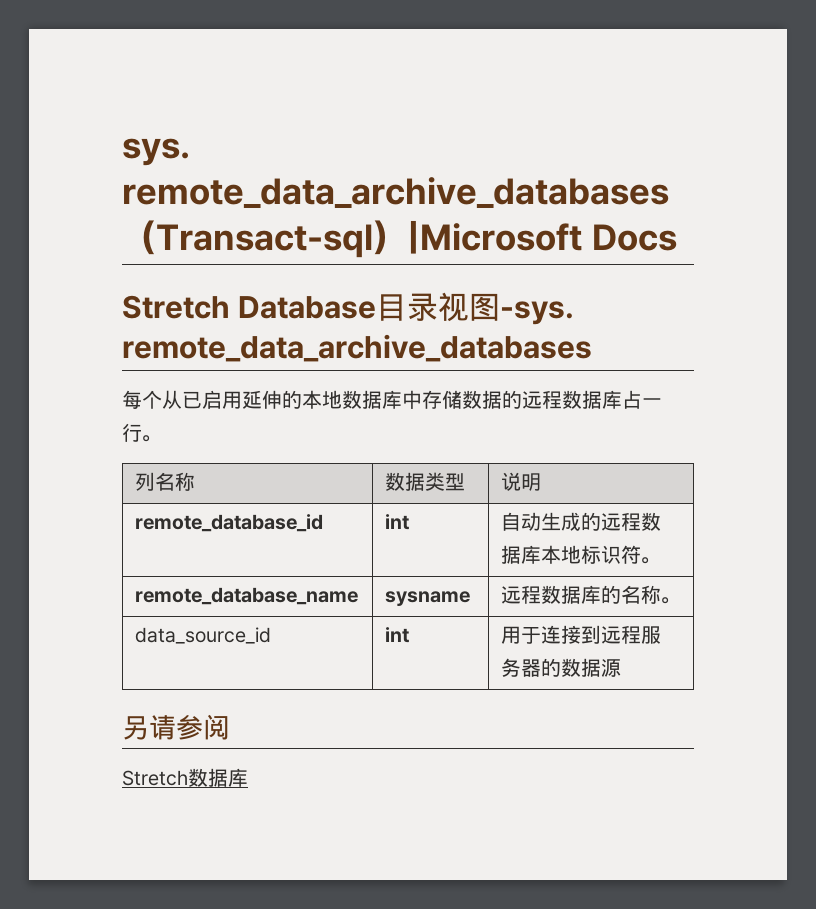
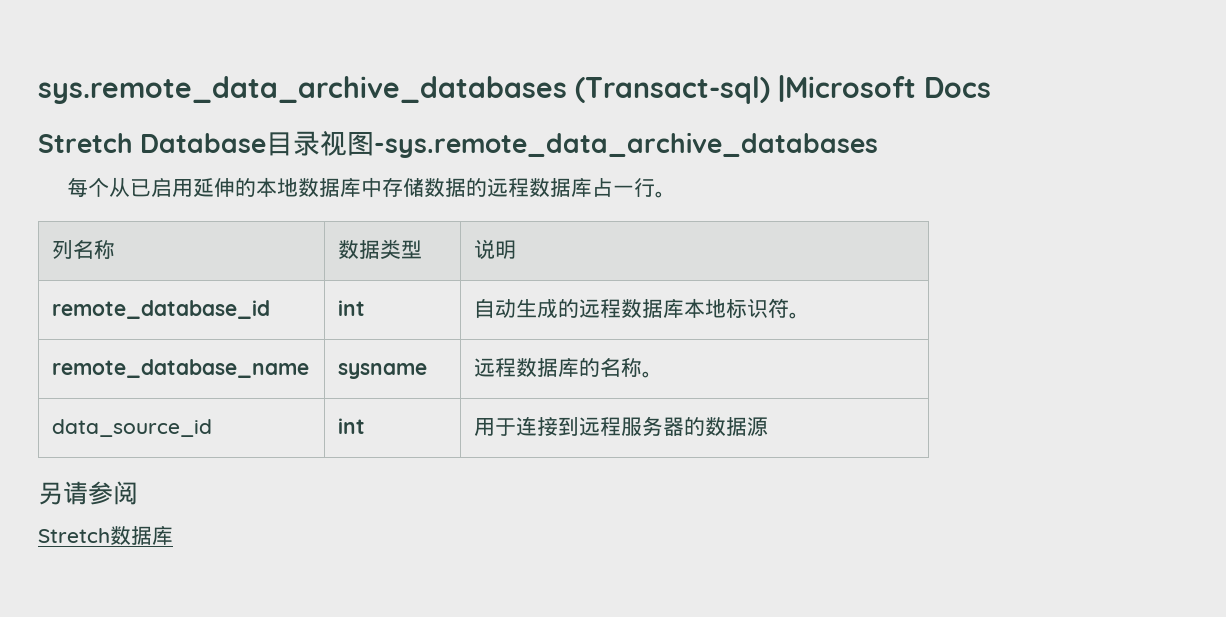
- sys. remote_data_archive_databases（Transact-sql）|Microsoft Docs
+ sys.remote_data_archive_databases (Transact-sql) |Microsoft Docs
- Stretch Database目录视图-sys. remote_data_archive_databases
+ Stretch Database目录视图-sys.remote_data_archive_databases

